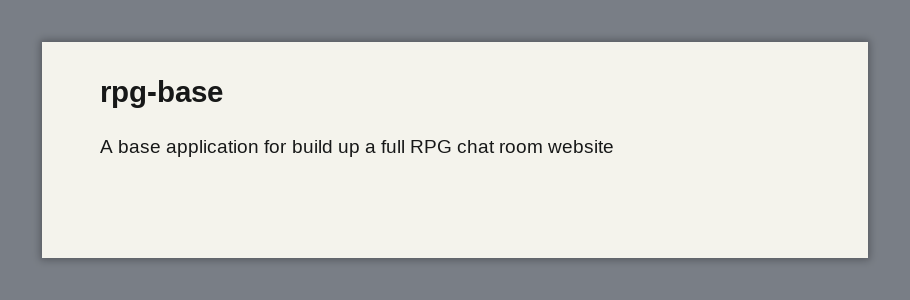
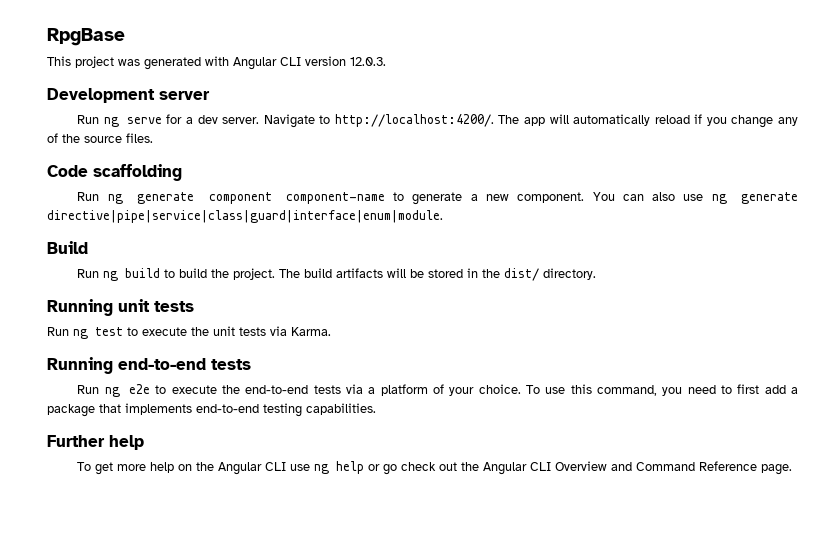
- rpg-base
- A base application for build up a full RPG chat room website
+ RpgBase
+ This project was generated with Angular CLI version 12.0.3.
+ Development server
+ Run ng serve for a dev server. Navigate to http://localhost:4200/. The app will automatically reload if you change any of the source files.
+ Code scaffolding
+ Run ng generate component component-name to generate a new component. You can also use ng generate directive|pipe|service|class|guard|interface|enum|module.
+ Build
+ Run ng build to build the project. The build artifacts will be stored in the dist/ directory.
+ Running unit tests
+ Run ng test to execute the unit tests via Karma.
+ Running end-to-end tests
+ Run ng e2e to execute the end-to-end tests via a platform of your choice. To use this command, you need to first add a package that implements end-to-end testing capabilities.
+ Further help
+ To get more help on the Angular CLI use ng help or go check out the Angular CLI Overview and Command Reference page.

